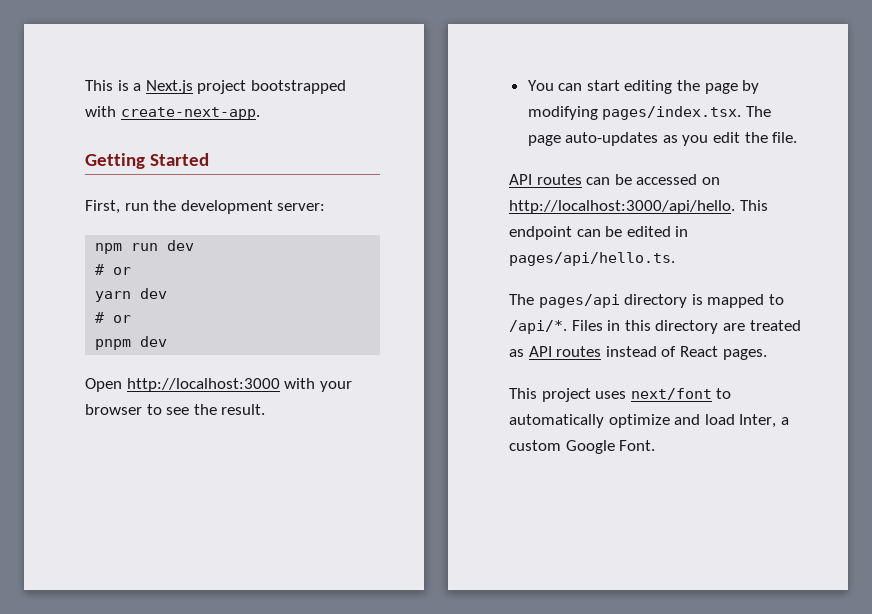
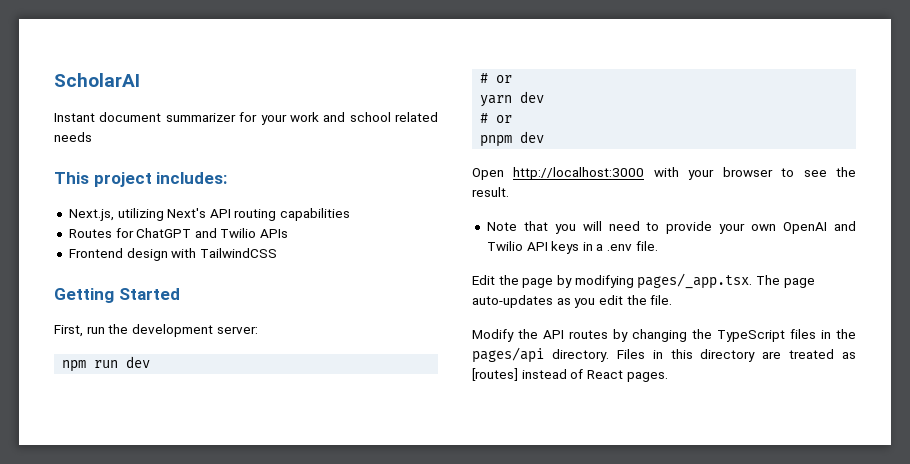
- This is a Next.js project bootstrapped with create-next-app.
+ ScholarAI
+ Instant document summarizer for your work and school related needs
+ This project includes:
+ Next.js, utilizing Next's API routing capabilities
+ Routes for ChatGPT and Twilio APIs
+ Frontend design with TailwindCSS
- You can start editing the page by modifying pages/index.tsx. The page auto-updates as you edit the file.
+ Note that you will need to provide your own OpenAI and Twilio API keys in a .env file.
+ Edit the page by modifying pages/_app.tsx. The page auto-updates as you edit the file.
- API routes can be accessed on http://localhost:3000/api/hello. This endpoint can be edited in pages/api/hello.ts.
- The pages/api directory is mapped to /api/*.
+ Modify the API routes by changing the TypeScript files in the pages/api directory.
- Files in this directory are treated as API routes instead of React pages.
+ Files in this directory are treated as [routes] instead of React pages.
- This project uses next/font to automatically optimize and load Inter, a custom Google Font.

